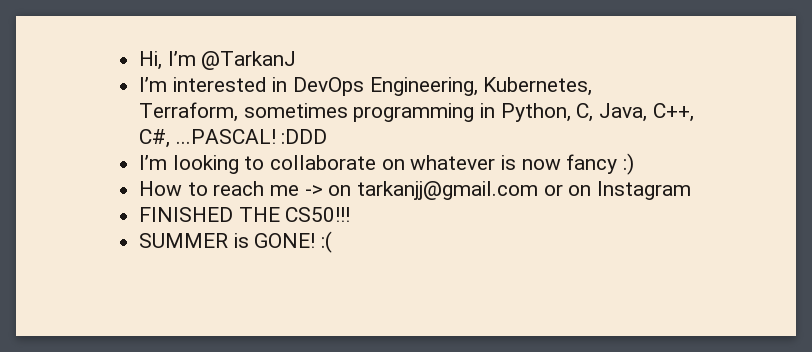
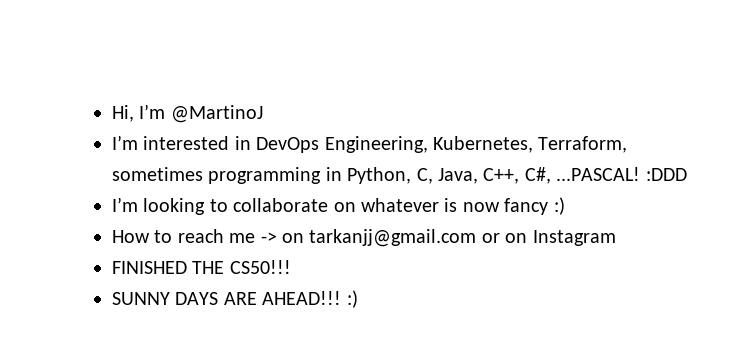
- Hi, I’m @TarkanJ
+ Hi, I’m @MartinoJ
- SUMMER is GONE! :(
+ SUNNY DAYS ARE AHEAD!!! :)

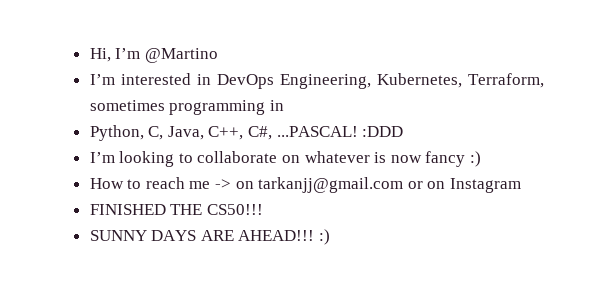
- Hi, I’m @MartinoJ
+ Hi, I’m @Martino
- I’m interested in DevOps Engineering, Kubernetes, Terraform, sometimes programming in Python, C, Java, C++, C#, ...PASCAL! :DDD
+ I’m interested in DevOps Engineering, Kubernetes, Terraform, sometimes programming in
+ Python, C, Java, C++, C#, ...PASCAL! :DDD

